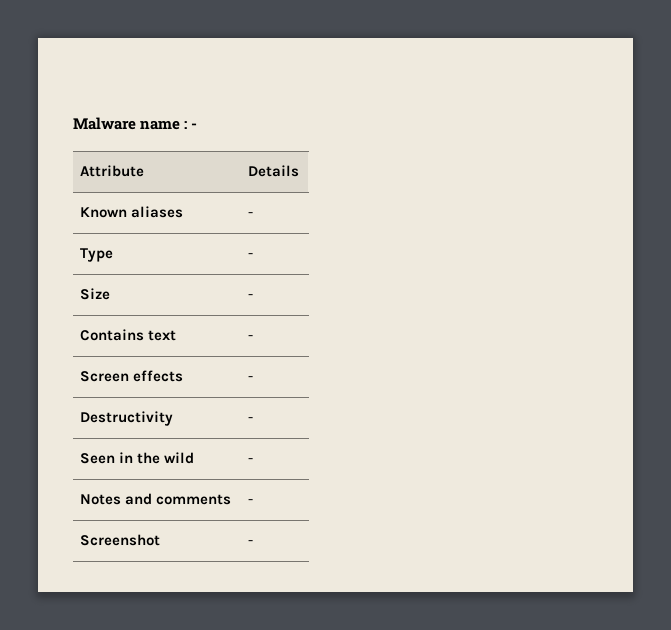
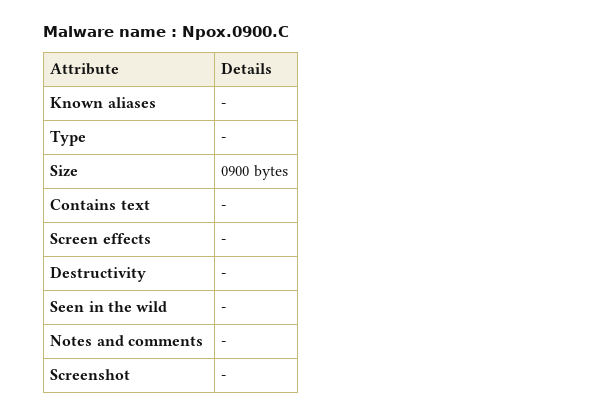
- Malware name : -
+ Malware name : Npox.0900.C
- Size | -
+ Size | 0900 bytes

